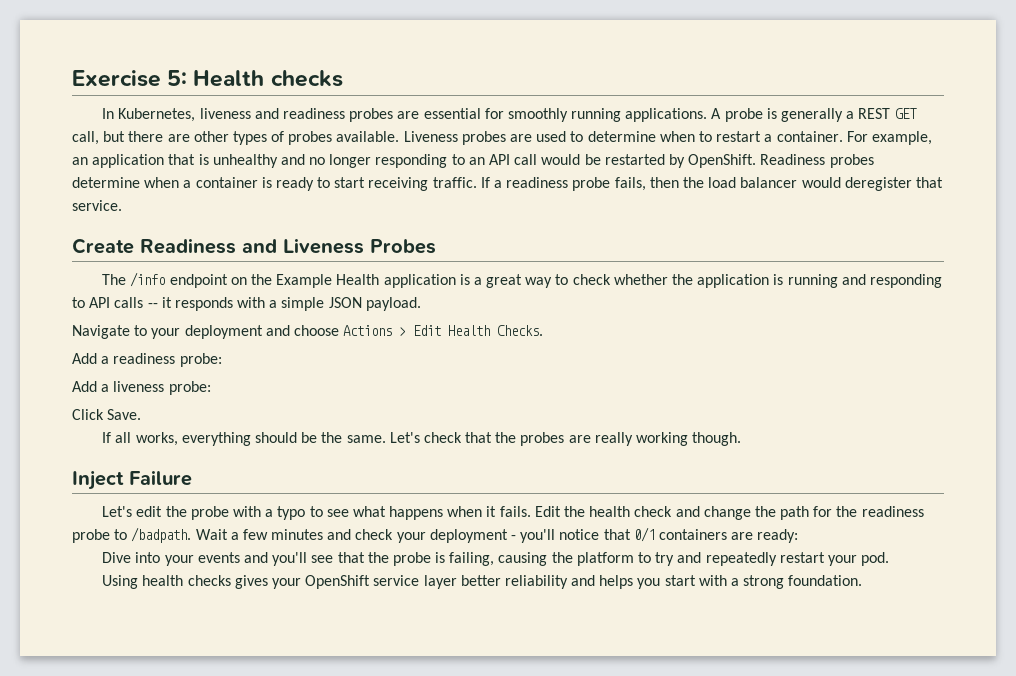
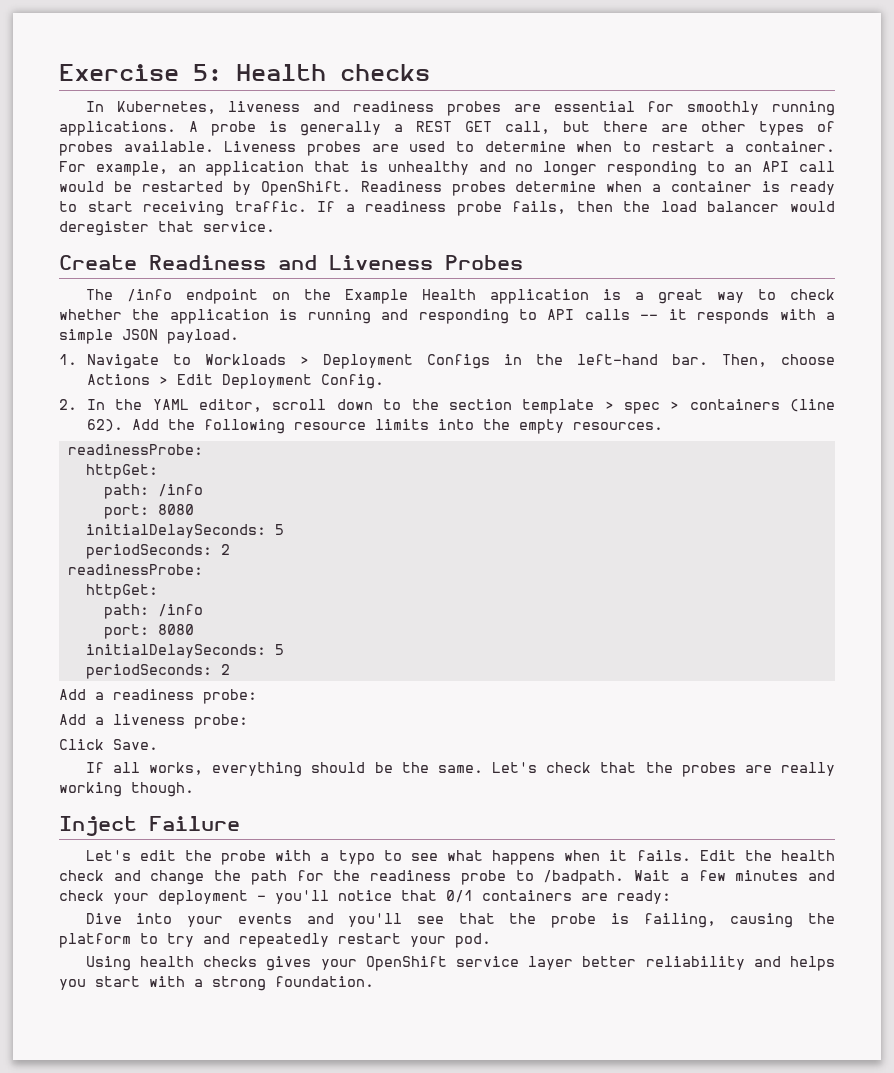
- Navigate to your deployment and choose Actions > Edit Health Checks.
+ 1. Navigate to Workloads > Deployment Configs in the left-hand bar. Then, choose Actions > Edit Deployment Config.
+ 2. In the YAML editor, scroll down to the section template > spec > containers (line 62). Add the following resource limits into the empty resources.
+ readinessProbe:
+ httpGet:
+ path: /info
+ port: 8080
+ initialDelaySeconds: 5
+ periodSeconds: 2
+ readinessProbe:
+ httpGet:
+ path: /info
+ port: 8080
+ initialDelaySeconds: 5
+ periodSeconds: 2

